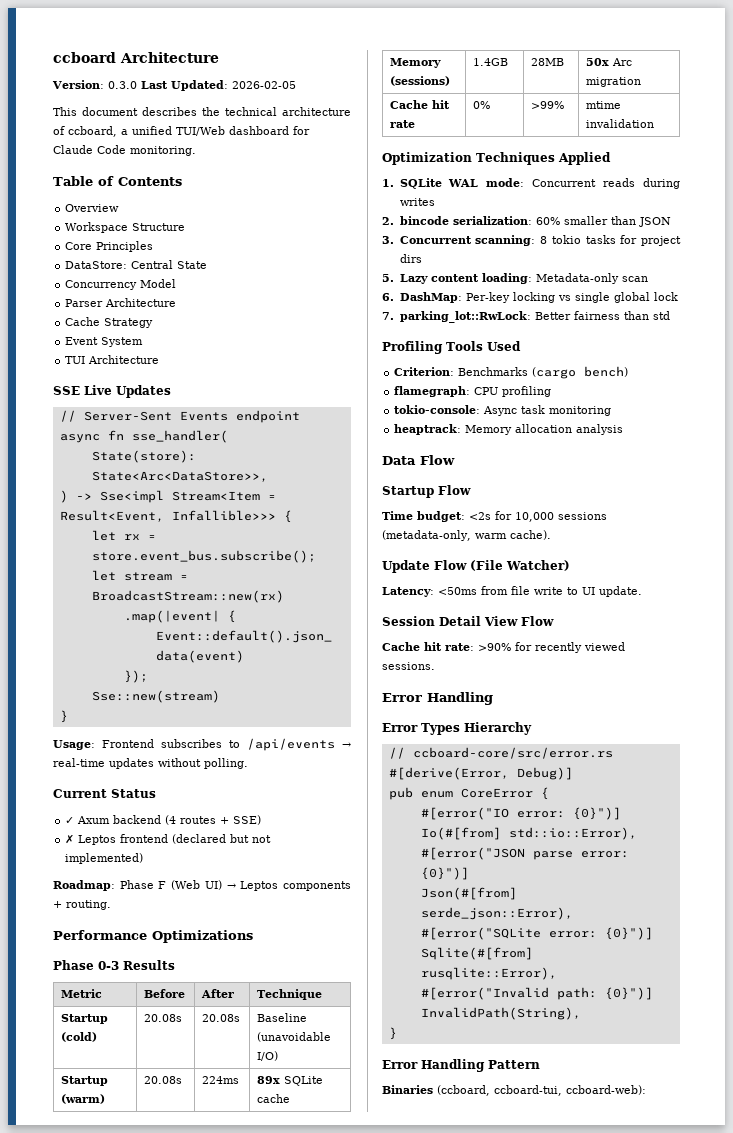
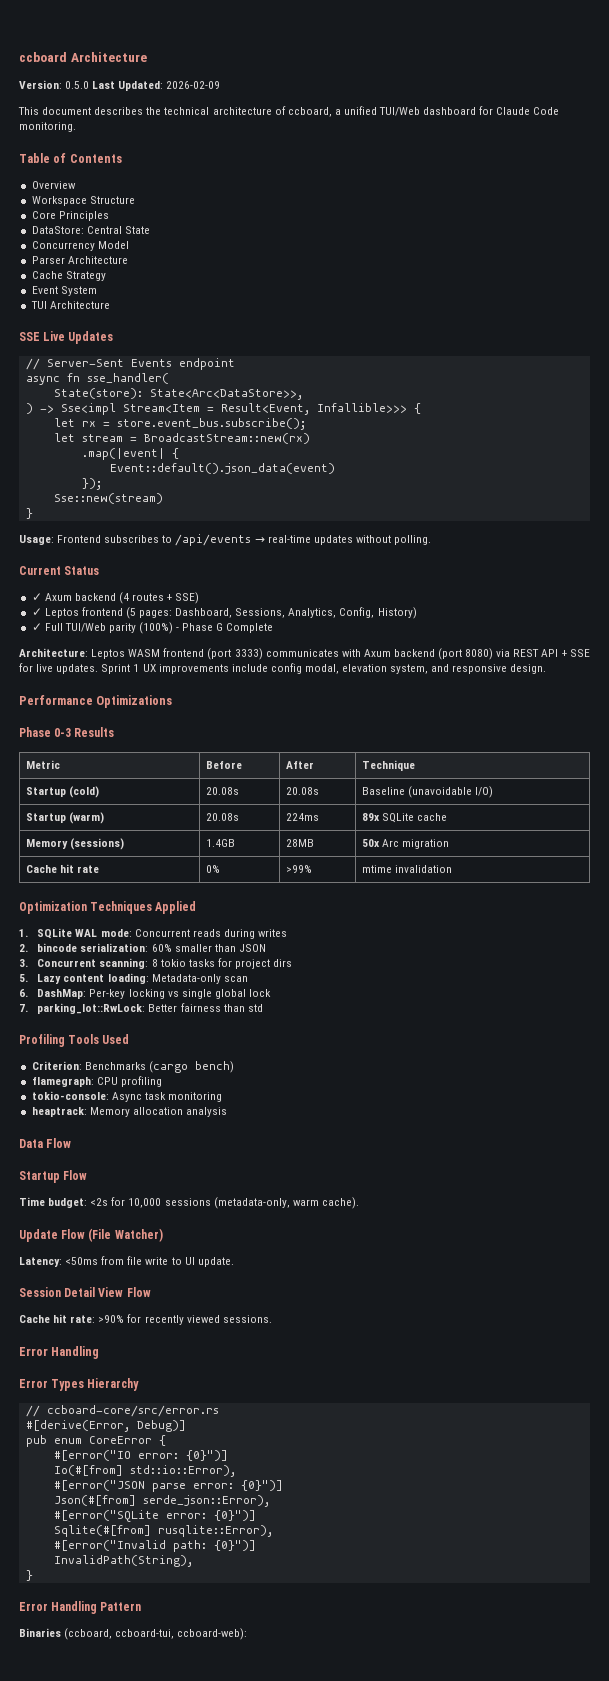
- Version: 0.3.0 Last Updated: 2026-02-05
+ Version: 0.5.0 Last Updated: 2026-02-09
- ✗ Leptos frontend (declared but not implemented)
- Roadmap: Phase F (Web UI) → Leptos components + routing.
+ ✓ Leptos frontend (5 pages: Dashboard, Sessions, Analytics, Config, History)
+ ✓ Full TUI/Web parity (100%) - Phase G Complete
+ Architecture: Leptos WASM frontend (port 3333) communicates with Axum backend (port 8080) via REST API + SSE for live updates. Sprint 1 UX improvements include config modal, elevation system, and responsive design.

